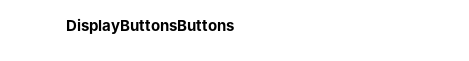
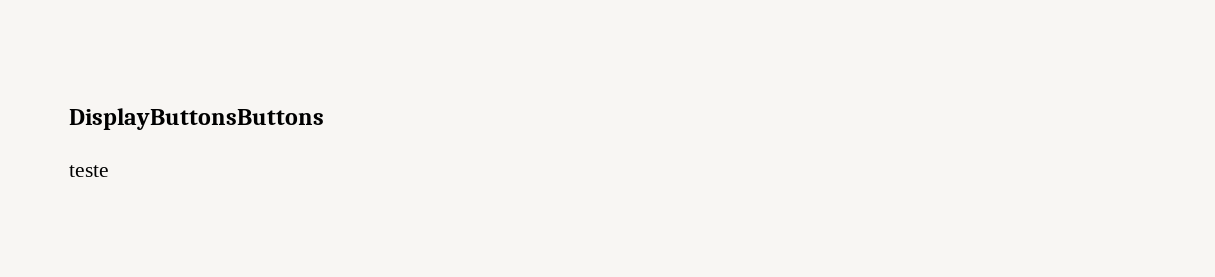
+ teste

